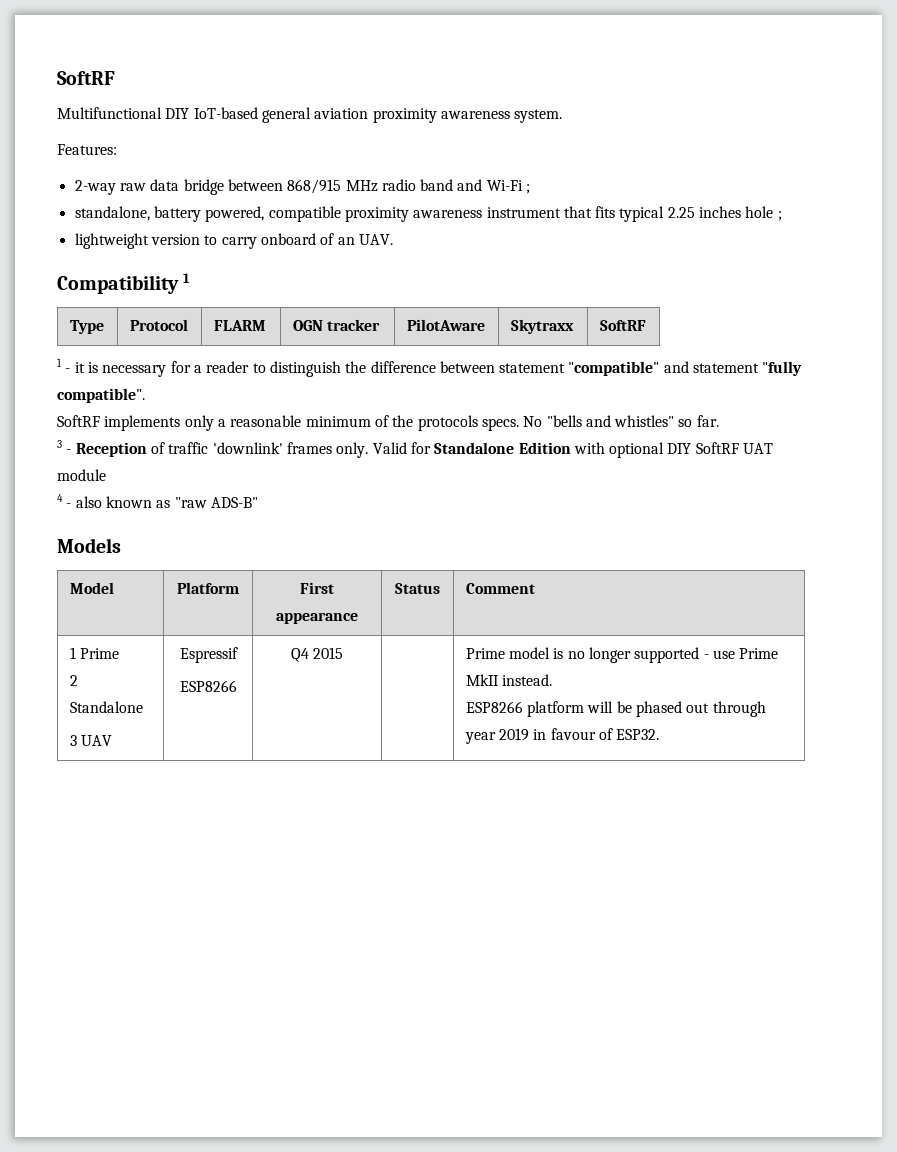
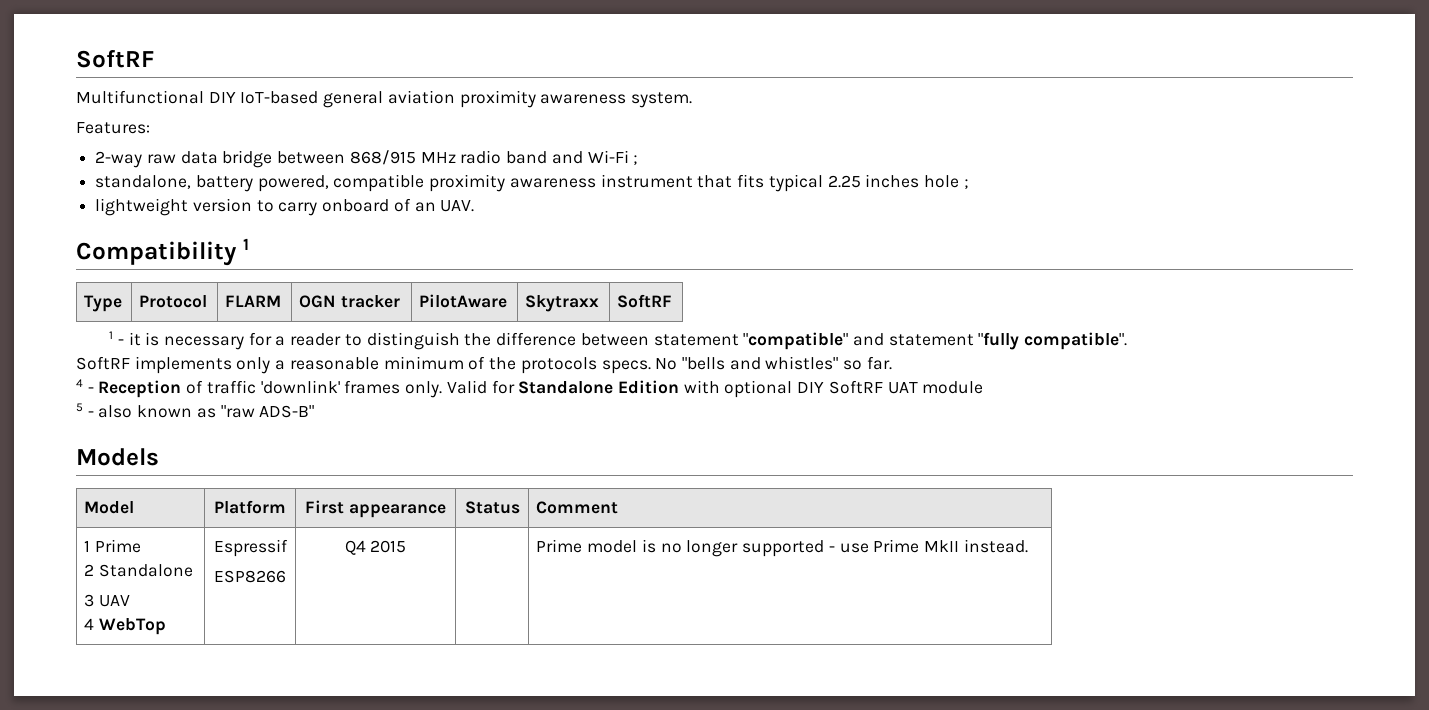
- 3 - Reception of traffic 'downlink' frames only.
+ 4 - Reception of traffic 'downlink' frames only.
- 4 - also known as "raw ADS-B"
+ 5 - also known as "raw ADS-B"
  Model | Platform | First appearance | Status | Comment
  1 Prime
  2 Standalone
- 3 UAV | Espressif
+ 3 UAV
+ 4 WebTop | Espressif
  ESP8266 | Q4 2015 | | Prime model is no longer supported - use Prime MkII instead.
- ESP8266 platform will be phased out through year 2019 in favour of ESP32.

